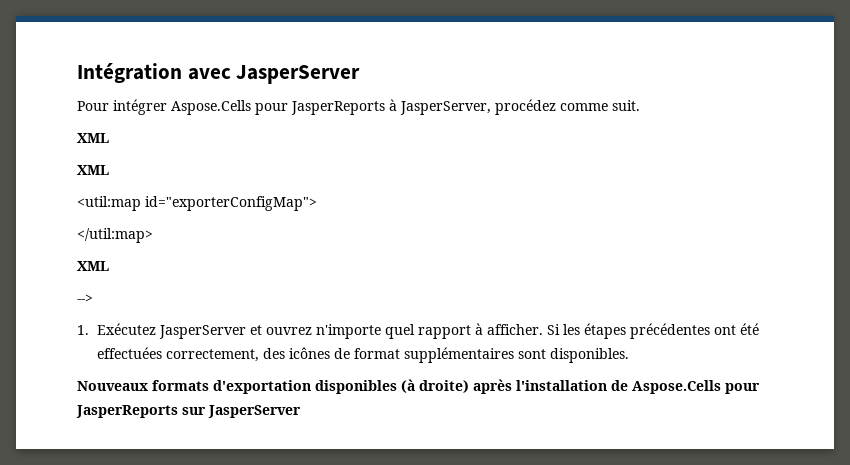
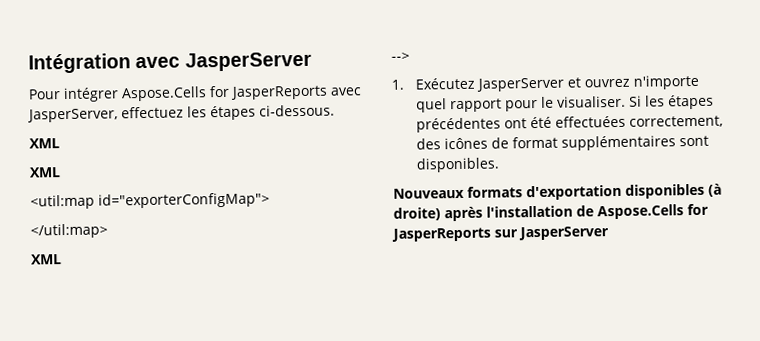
- Pour intégrer Aspose.Cells pour JasperReports à JasperServer, procédez comme suit.
+ Pour intégrer Aspose.Cells for JasperReports avec JasperServer, effectuez les étapes ci-dessous.
- 1. Exécutez JasperServer et ouvrez n'importe quel rapport à afficher.
+ 1. Exécutez JasperServer et ouvrez n'importe quel rapport pour le visualiser.
- Nouveaux formats d'exportation disponibles (à droite) après l'installation de Aspose.Cells pour JasperReports sur JasperServer
+ Nouveaux formats d'exportation disponibles (à droite) après l'installation de Aspose.Cells for JasperReports sur JasperServer

